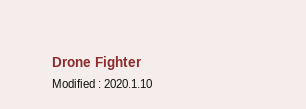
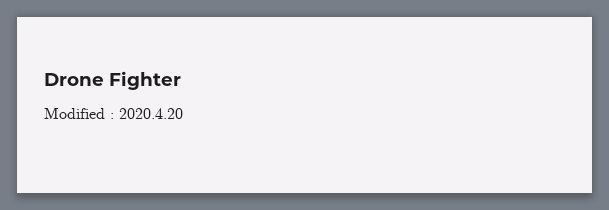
- Modified : 2020.1.10
+ Modified : 2020.4.20

